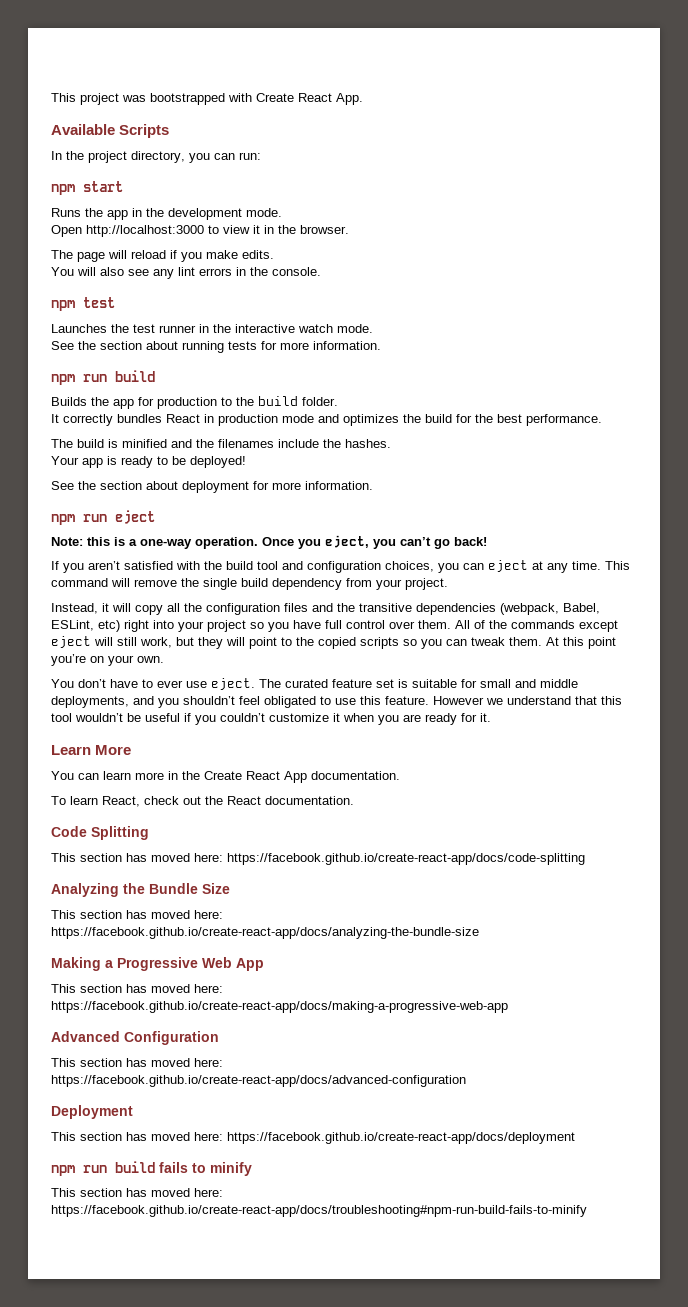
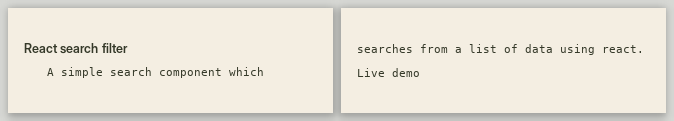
- This project was bootstrapped with Create React App.
- Available Scripts
- In the project directory, you can run:
- npm start
- Runs the app in the development mode.
- Open http://localhost:3000 to view it in the browser.
- The page will reload if you make edits.
- You will also see any lint errors in the console.
- npm test
- Launches the test runner in the interactive watch mode.
- See the section about running tests for more information.
- npm run build
- Builds the app for production to the build folder.
- It correctly bundles React in production mode and optimizes the build for the best performance.
- The build is minified and the filenames include the hashes.
- Your app is ready to be deployed!
- See the section about deployment for more information.
- npm run eject
- Note: this is a one-way operation. Once you eject, you can’t go back!
- If you aren’t satisfied with the build tool and configuration choices, you can eject at any time. This command will remove the single build dependency from your project.
- Instead, it will copy all the configuration files and the transitive dependencies (webpack, Babel, ESLint, etc) right into your project so you have full control over them. All of the commands except eject will still work, but they will point to the copied scripts so you can tweak them. At this point you’re on your own.
- You don’t have to ever use eject. The curated feature set is suitable for small and middle deployments, and you shouldn’t feel obligated to use this feature. However we understand that this tool wouldn’t be useful if you couldn’t customize it when you are ready for it.
- Learn More
- You can learn more in the Create React App documentation.
- To learn React, check out the React documentation.
- Code Splitting
- This section has moved here: https://facebook.github.io/create-react-app/docs/code-splitting
- Analyzing the Bundle Size
- This section has moved here: https://facebook.github.io/create-react-app/docs/analyzing-the-bundle-size
- Making a Progressive Web App
- This section has moved here: https://facebook.github.io/create-react-app/docs/making-a-progressive-web-app
- Advanced Configuration
- This section has moved here: https://facebook.github.io/create-react-app/docs/advanced-configuration
- Deployment
- This section has moved here: https://facebook.github.io/create-react-app/docs/deployment
- npm run build fails to minify
- This section has moved here: https://facebook.github.io/create-react-app/docs/troubleshooting#npm-run-build-fails-to-minify
+ React search filter
+ A simple search component which searches from a list of data using react.
+ Live demo

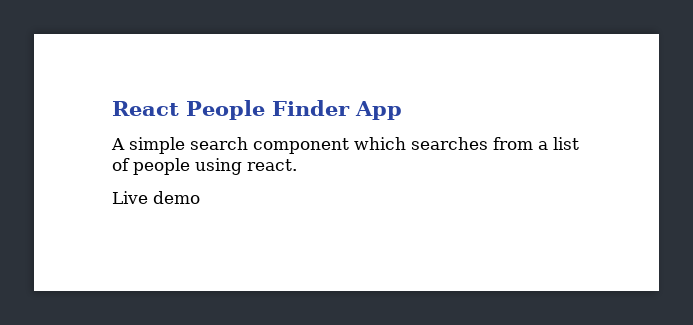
- React search filter
+ React People Finder App
- A simple search component which searches from a list of data using react.
+ A simple search component which searches from a list of people using react.

